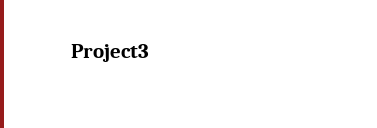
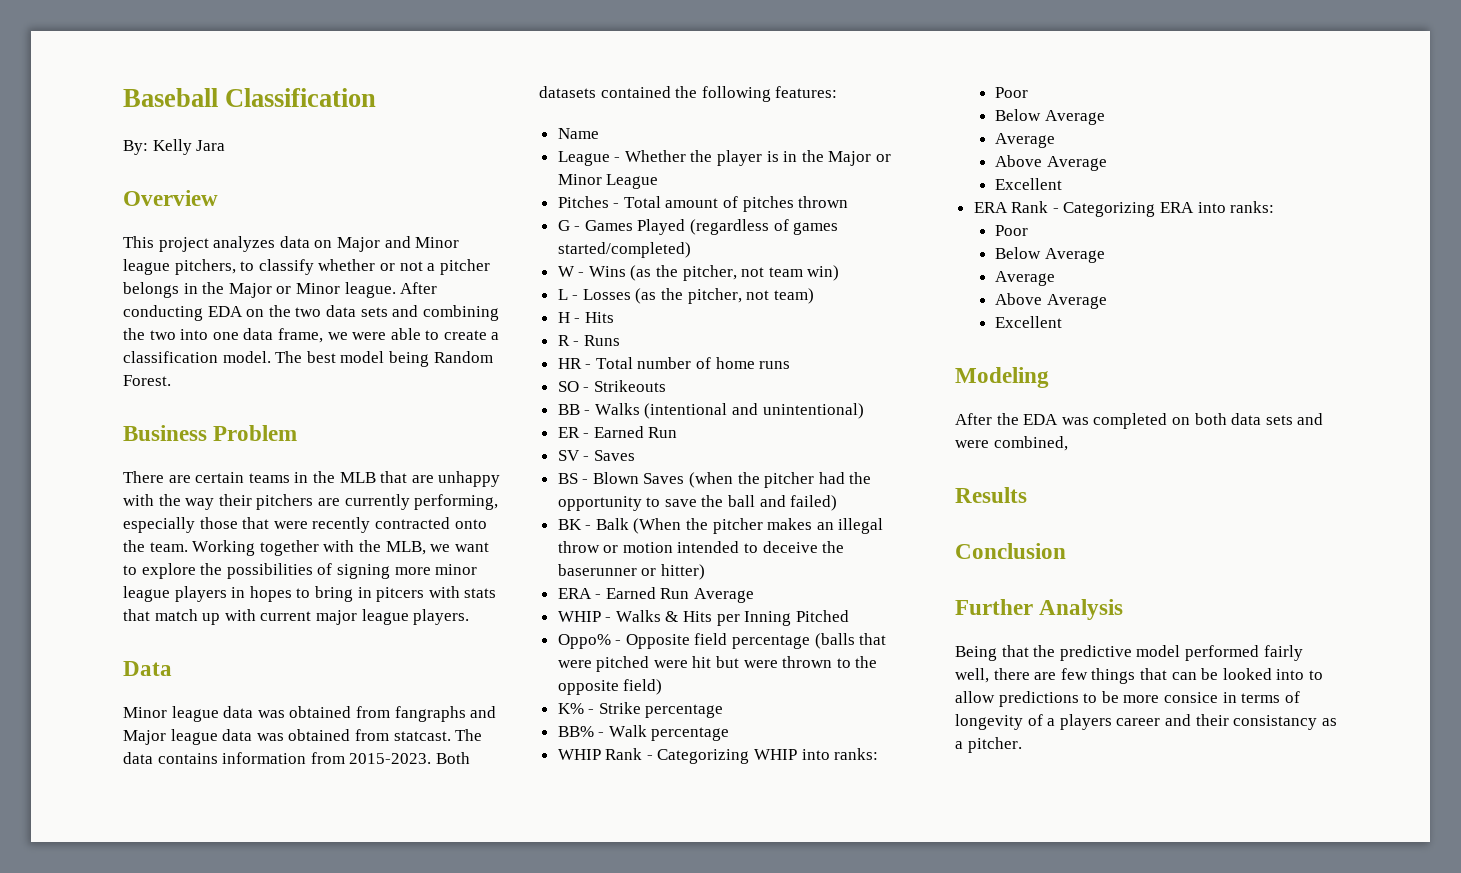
- Project3
+ Baseball Classification
+ By: Kelly Jara
+ Overview
+ This project analyzes data on Major and Minor league pitchers, to classify whether or not a pitcher belongs in the Major or Minor league. After conducting EDA on the two data sets and combining the two into one data frame, we were able to create a classification model. The best model being Random Forest.
+ Business Problem
+ There are certain teams in the MLB that are unhappy with the way their pitchers are currently performing, especially those that were recently contracted onto the team. Working together with the MLB, we want to explore the possibilities of signing more minor league players in hopes to bring in pitcers with stats that match up with current major league players.
+ Data
+ Minor league data was obtained from fangraphs and Major league data was obtained from statcast. The data contains information from 2015-2023. Both datasets contained the following features:
+ Name
+ League - Whether the player is in the Major or Minor League
+ Pitches - Total amount of pitches thrown
+ G - Games Played (regardless of games started/completed)
+ W - Wins (as the pitcher, not team win)
+ L - Losses (as the pitcher, not team)
+ H - Hits
+ R - Runs
+ HR - Total number of home runs
+ SO - Strikeouts
+ BB - Walks (intentional and unintentional)
+ ER - Earned Run
+ SV - Saves
+ BS - Blown Saves (when the pitcher had the opportunity to save the ball and failed)
+ BK - Balk (When the pitcher makes an illegal throw or motion intended to deceive the baserunner or hitter)
+ ERA - Earned Run Average
+ WHIP - Walks & Hits per Inning Pitched
+ Oppo% - Opposite field percentage (balls that were pitched were hit but were thrown to the opposite field)
+ K% - Strike percentage
+ BB% - Walk percentage
+ WHIP Rank - Categorizing WHIP into ranks:
+ Poor
+ Below Average
+ Average
+ Above Average
+ Excellent
+ ERA Rank - Categorizing ERA into ranks:
+ Poor
+ Below Average
+ Average
+ Above Average
+ Excellent
+ Modeling
+ After the EDA was completed on both data sets and were combined,
+ Results
+ Conclusion
+ Further Analysis
+ Being that the predictive model performed fairly well, there are few things that can be looked into to allow predictions to be more consice in terms of longevity of a players career and their consistancy as a pitcher.

